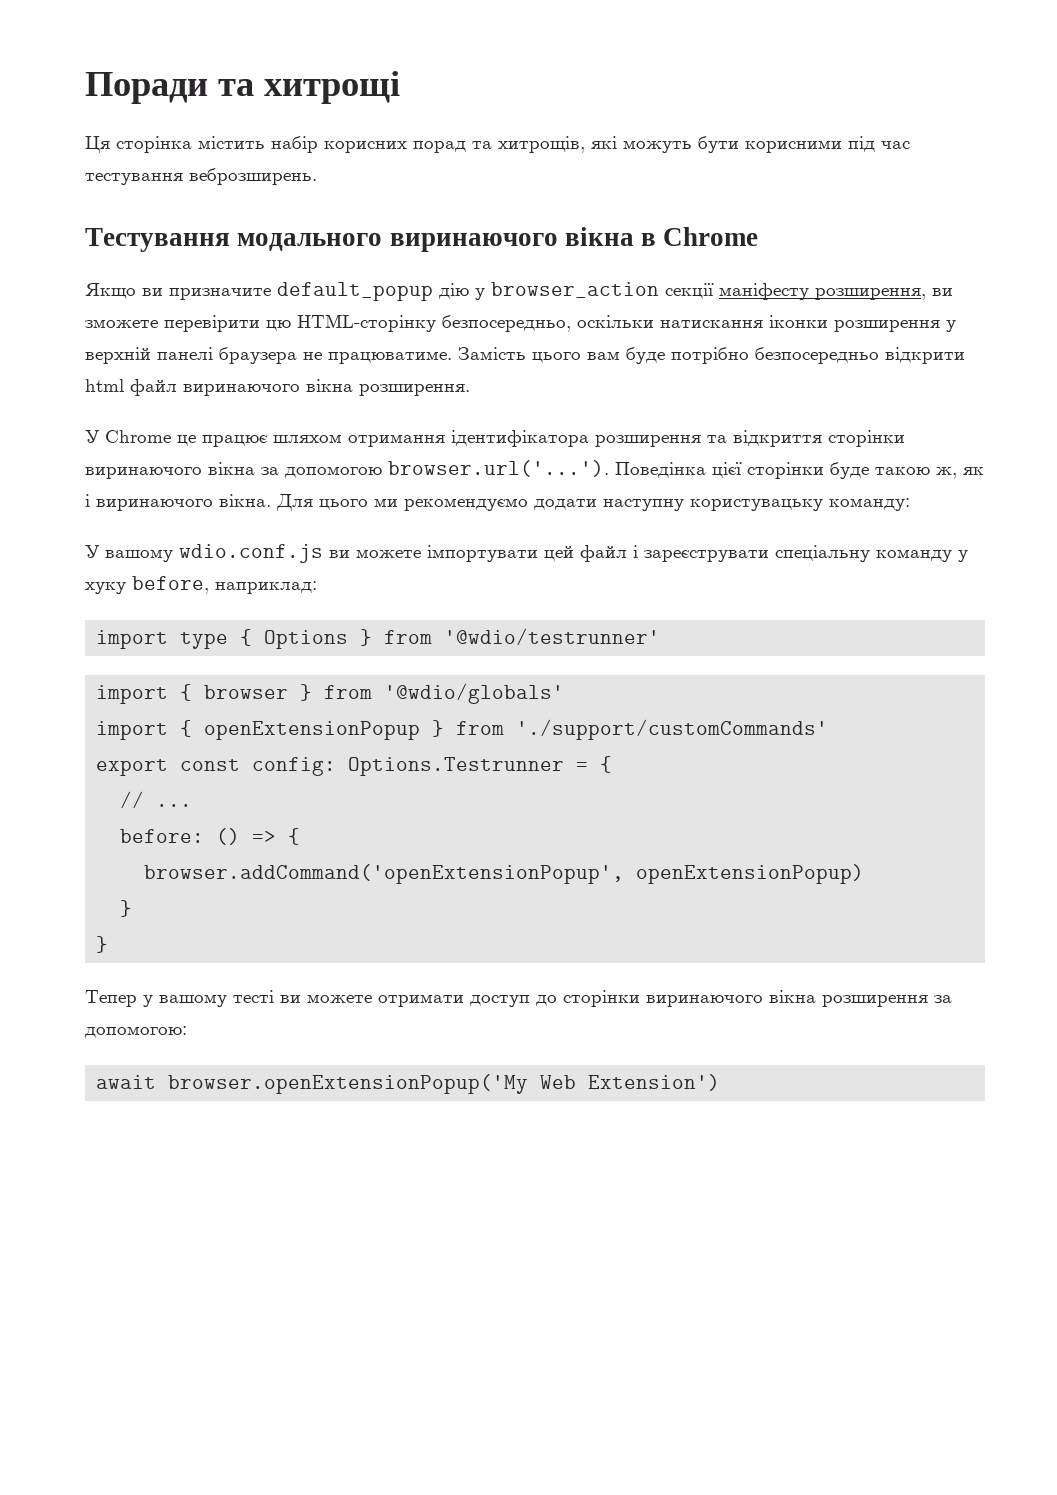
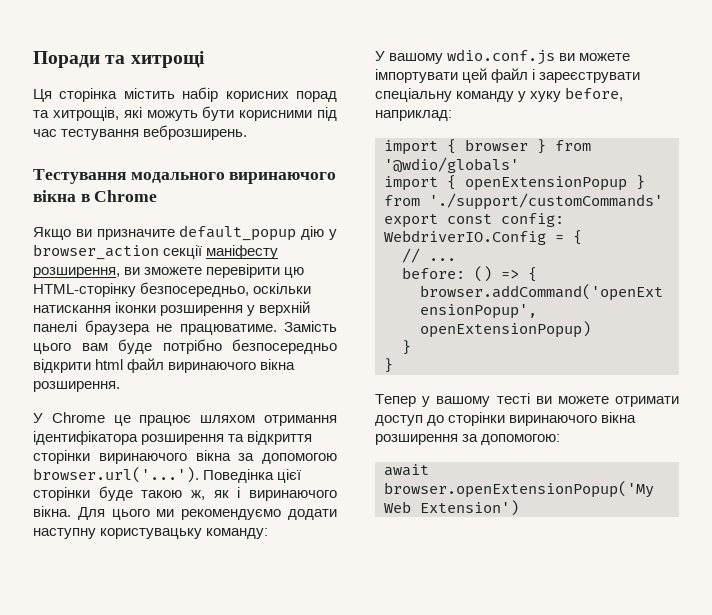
- import type { Options } from '@wdio/testrunner'
- export const config: Options.Testrunner = {
+ export const config: WebdriverIO.Config = {

